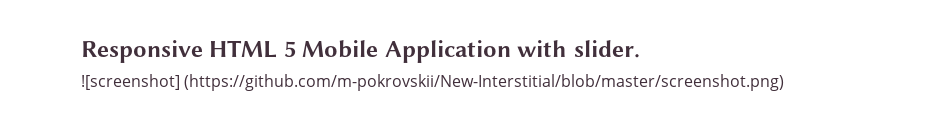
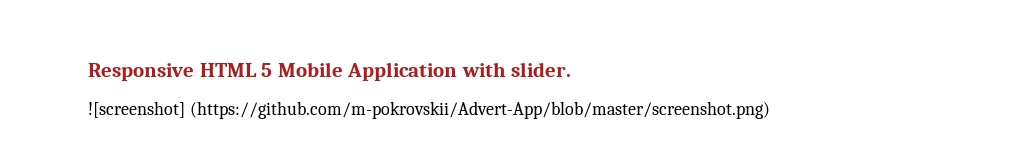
- ![screenshot] (https://github.com/m-pokrovskii/New-Interstitial/blob/master/screenshot.png)
+ ![screenshot] (https://github.com/m-pokrovskii/Advert-App/blob/master/screenshot.png)

